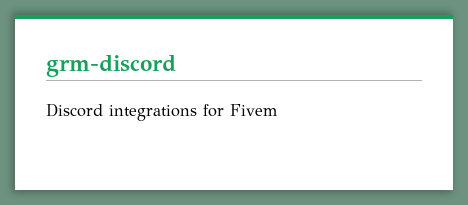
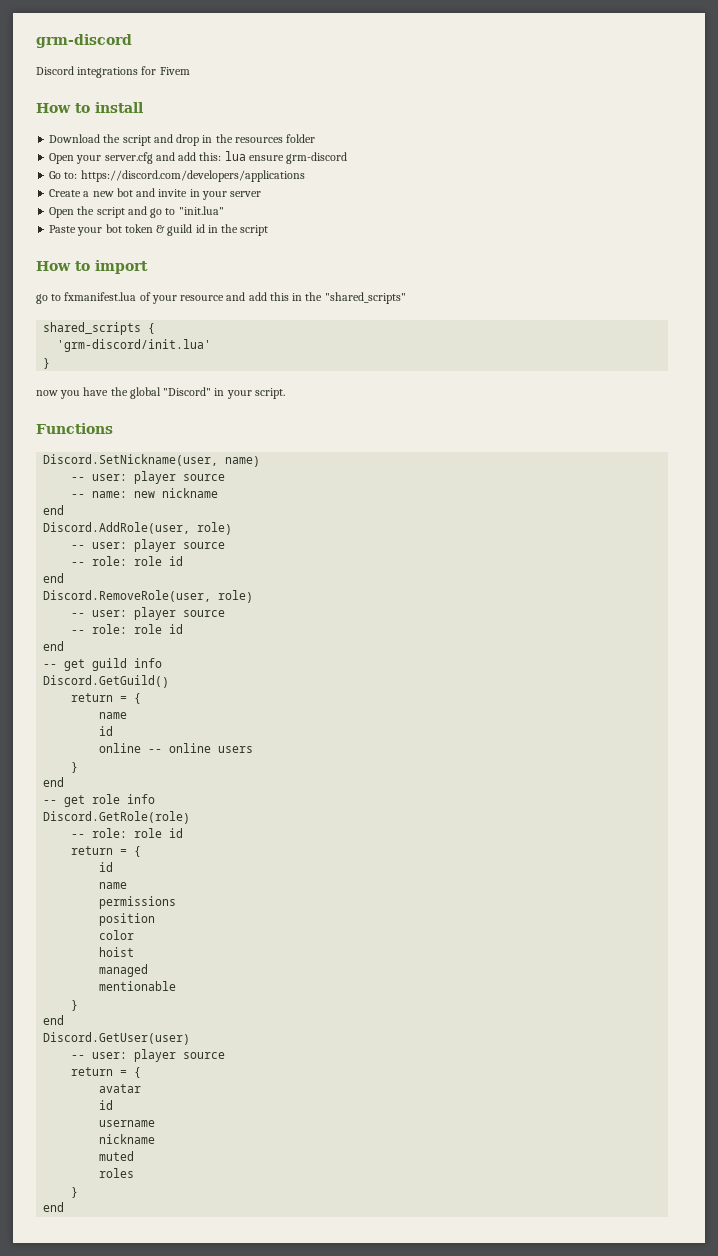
+ How to install
+ Download the script and drop in the resources folder
+ Open your server.cfg and add this: lua ensure grm-discord
+ Go to: https://discord.com/developers/applications
+ Create a new bot and invite in your server
+ Open the script and go to "init.lua"
+ Paste your bot token & guild id in the script
+ How to import
+ go to fxmanifest.lua of your resource and add this in the "shared_scripts"
+ shared_scripts {
+ 'grm-discord/init.lua'
+ }
+ now you have the global "Discord" in your script.
+ Functions
+ Discord.SetNickname(user, name)
+ -- user: player source
+ -- name: new nickname
+ end
+ Discord.AddRole(user, role)
+ -- user: player source
+ -- role: role id
+ end
+ Discord.RemoveRole(user, role)
+ -- user: player source
+ -- role: role id
+ end
+ -- get guild info
+ Discord.GetGuild()
+ return = {
+ name
+ id
+ online -- online users
+ }
+ end
+ -- get role info
+ Discord.GetRole(role)
+ -- role: role id
+ return = {
+ id
+ name
+ permissions
+ position
+ color
+ hoist
+ managed
+ mentionable
+ }
+ end
+ Discord.GetUser(user)
+ -- user: player source
+ return = {
+ avatar
+ id
+ username
+ nickname
+ muted
+ roles
+ }
+ end

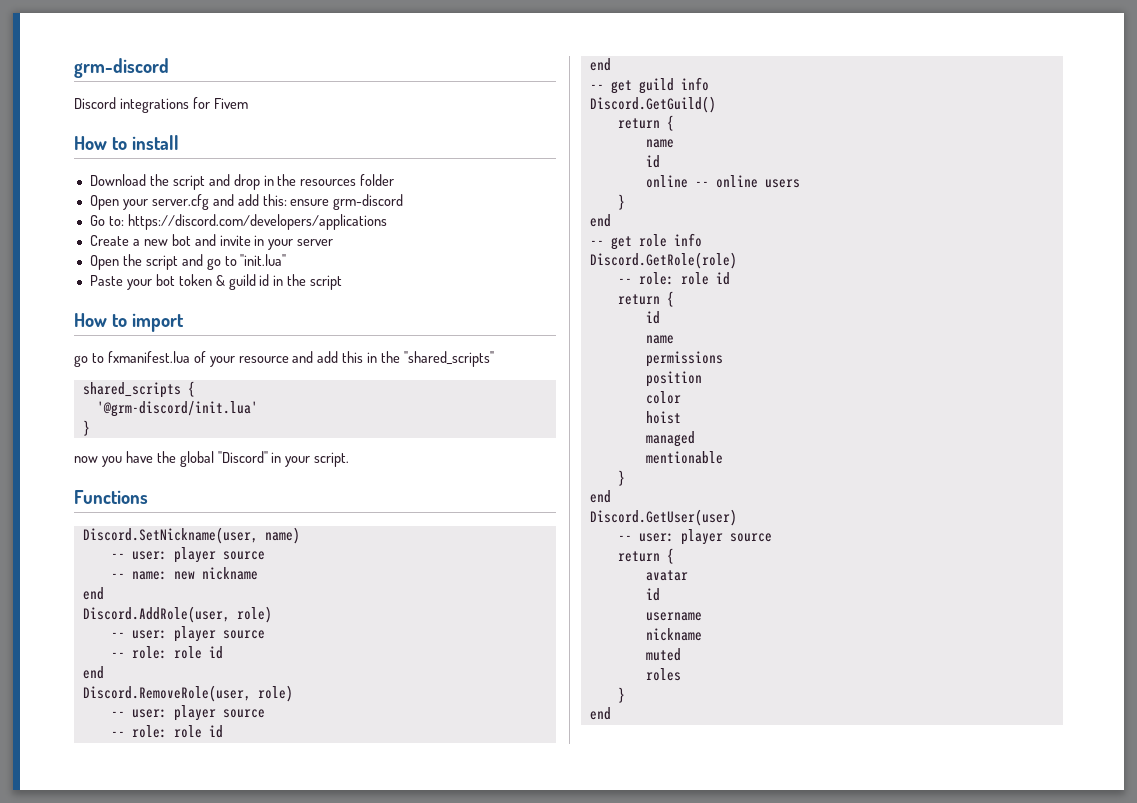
- Open your server.cfg and add this: lua ensure grm-discord
+ Open your server.cfg and add this: ensure grm-discord
- 'grm-discord/init.lua'
+ '@grm-discord/init.lua'
  Discord.GetGuild()
- return = {
+ return {
  Discord.GetRole(role)
  -- role: role id
- return = {
+ return {
  Discord.GetUser(user)
  -- user: player source
- return = {
+ return {

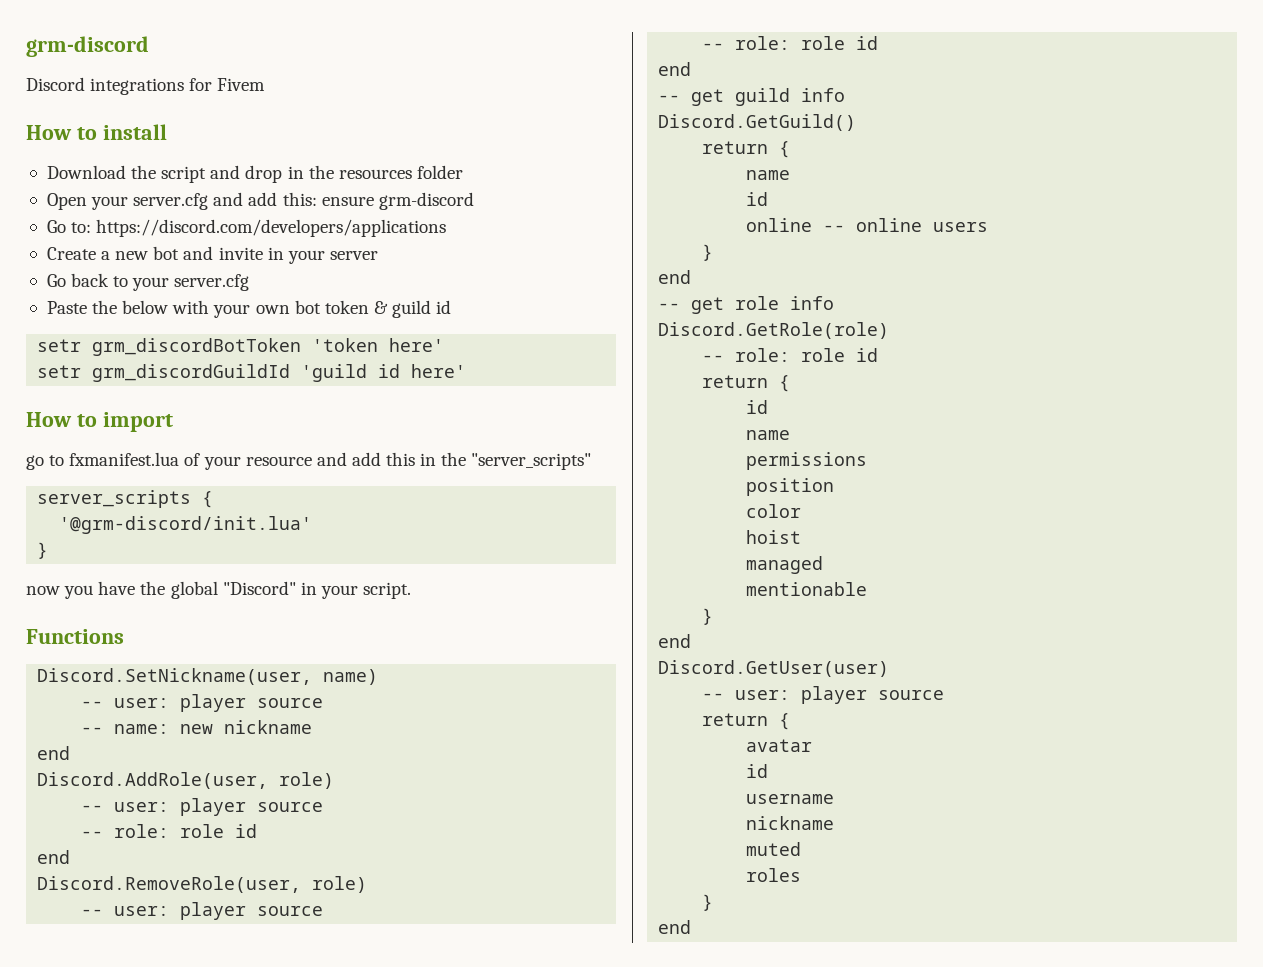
- Open the script and go to "init.lua"
- Paste your bot token & guild id in the script
+ Go back to your server.cfg
+ Paste the below with your own bot token & guild id
+ setr grm_discordBotToken 'token here'
+ setr grm_discordGuildId 'guild id here'
- go to fxmanifest.lua of your resource and add this in the "shared_scripts"
- shared_scripts {
+ go to fxmanifest.lua of your resource and add this in the "server_scripts"
+ server_scripts {

